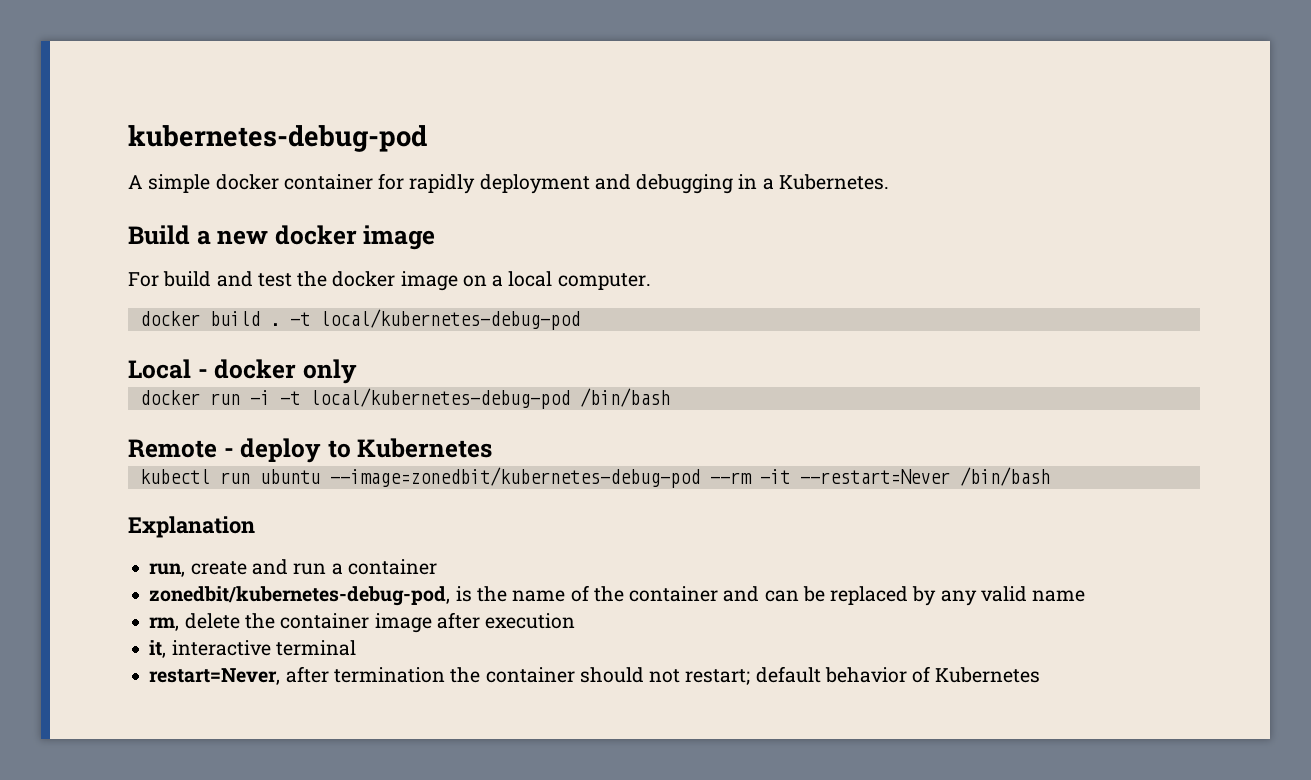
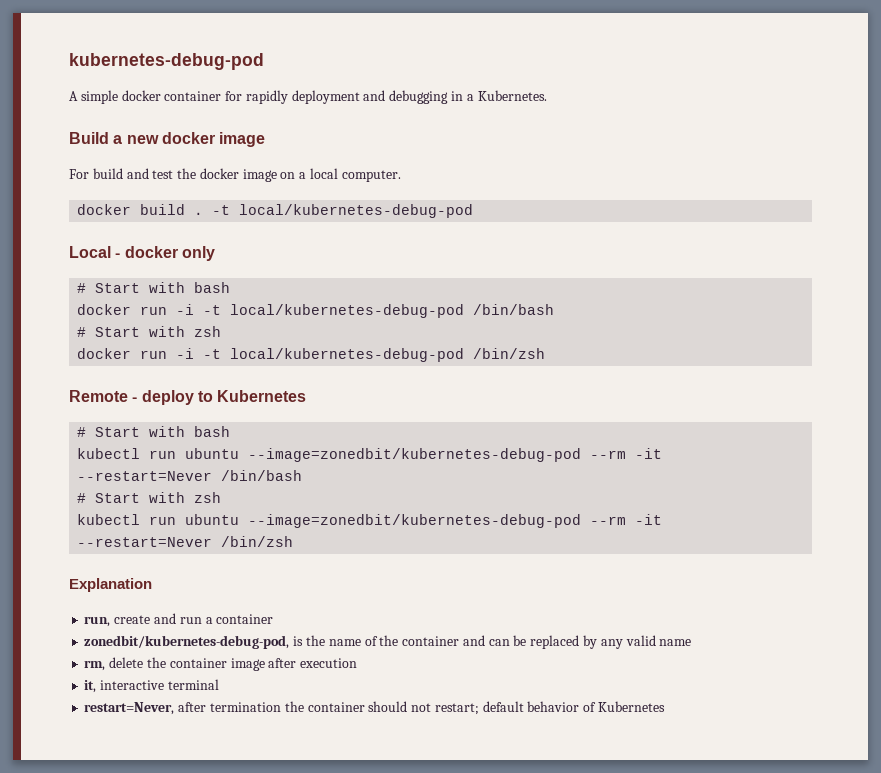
  Local - docker only
+ # Start with bash
  docker run -i -t local/kubernetes-debug-pod /bin/bash
+ # Start with zsh
+ docker run -i -t local/kubernetes-debug-pod /bin/zsh
  Remote - deploy to Kubernetes
+ # Start with bash
  kubectl run ubuntu --image=zonedbit/kubernetes-debug-pod --rm -it --restart=Never /bin/bash
+ # Start with zsh
+ kubectl run ubuntu --image=zonedbit/kubernetes-debug-pod --rm -it --restart=Never /bin/zsh

